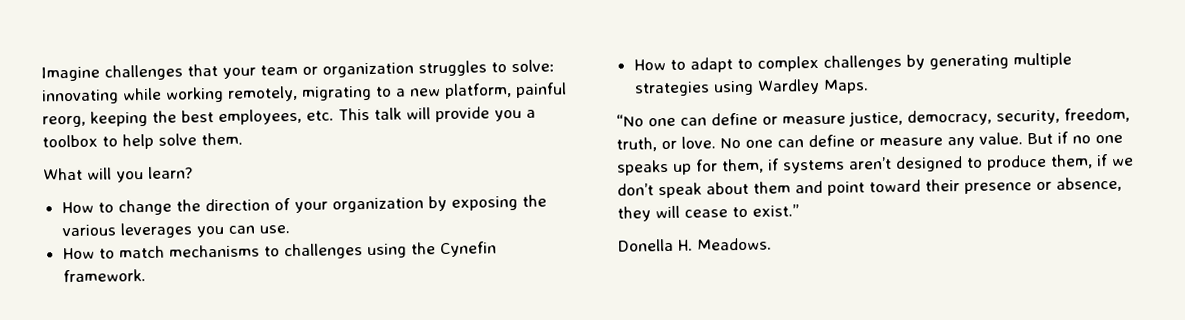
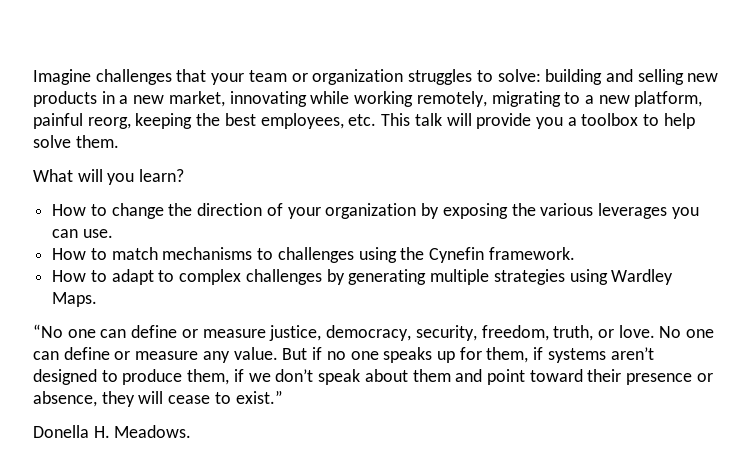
- Imagine challenges that your team or organization struggles to solve: innovating while working remotely, migrating to a new platform, painful reorg, keeping the best employees, etc. This talk will provide you a toolbox to help solve them.
+ Imagine challenges that your team or organization struggles to solve: building and selling new products in a new market, innovating while working remotely, migrating to a new platform, painful reorg, keeping the best employees, etc. This talk will provide you a toolbox to help solve them.

